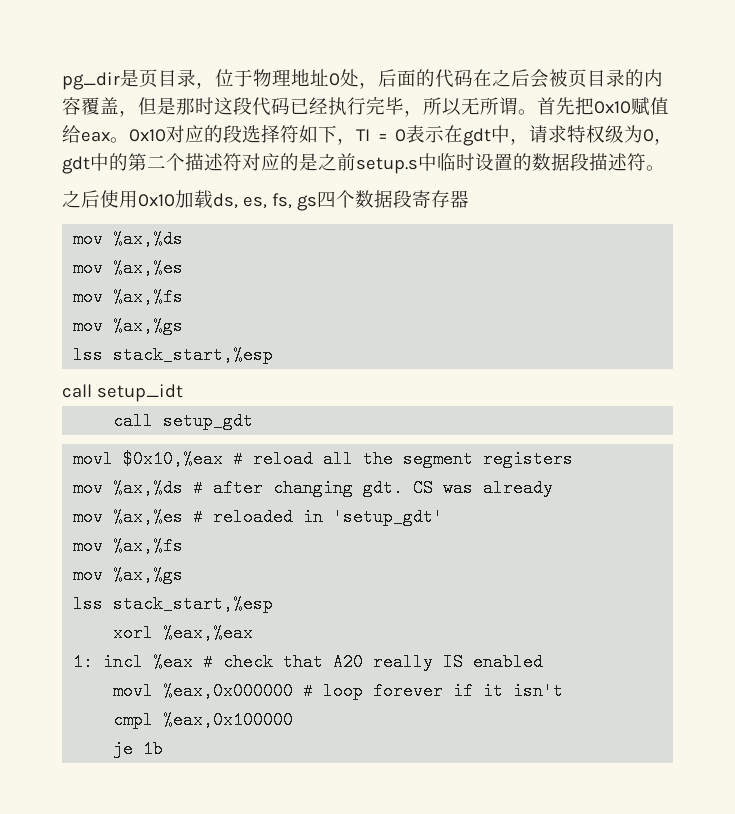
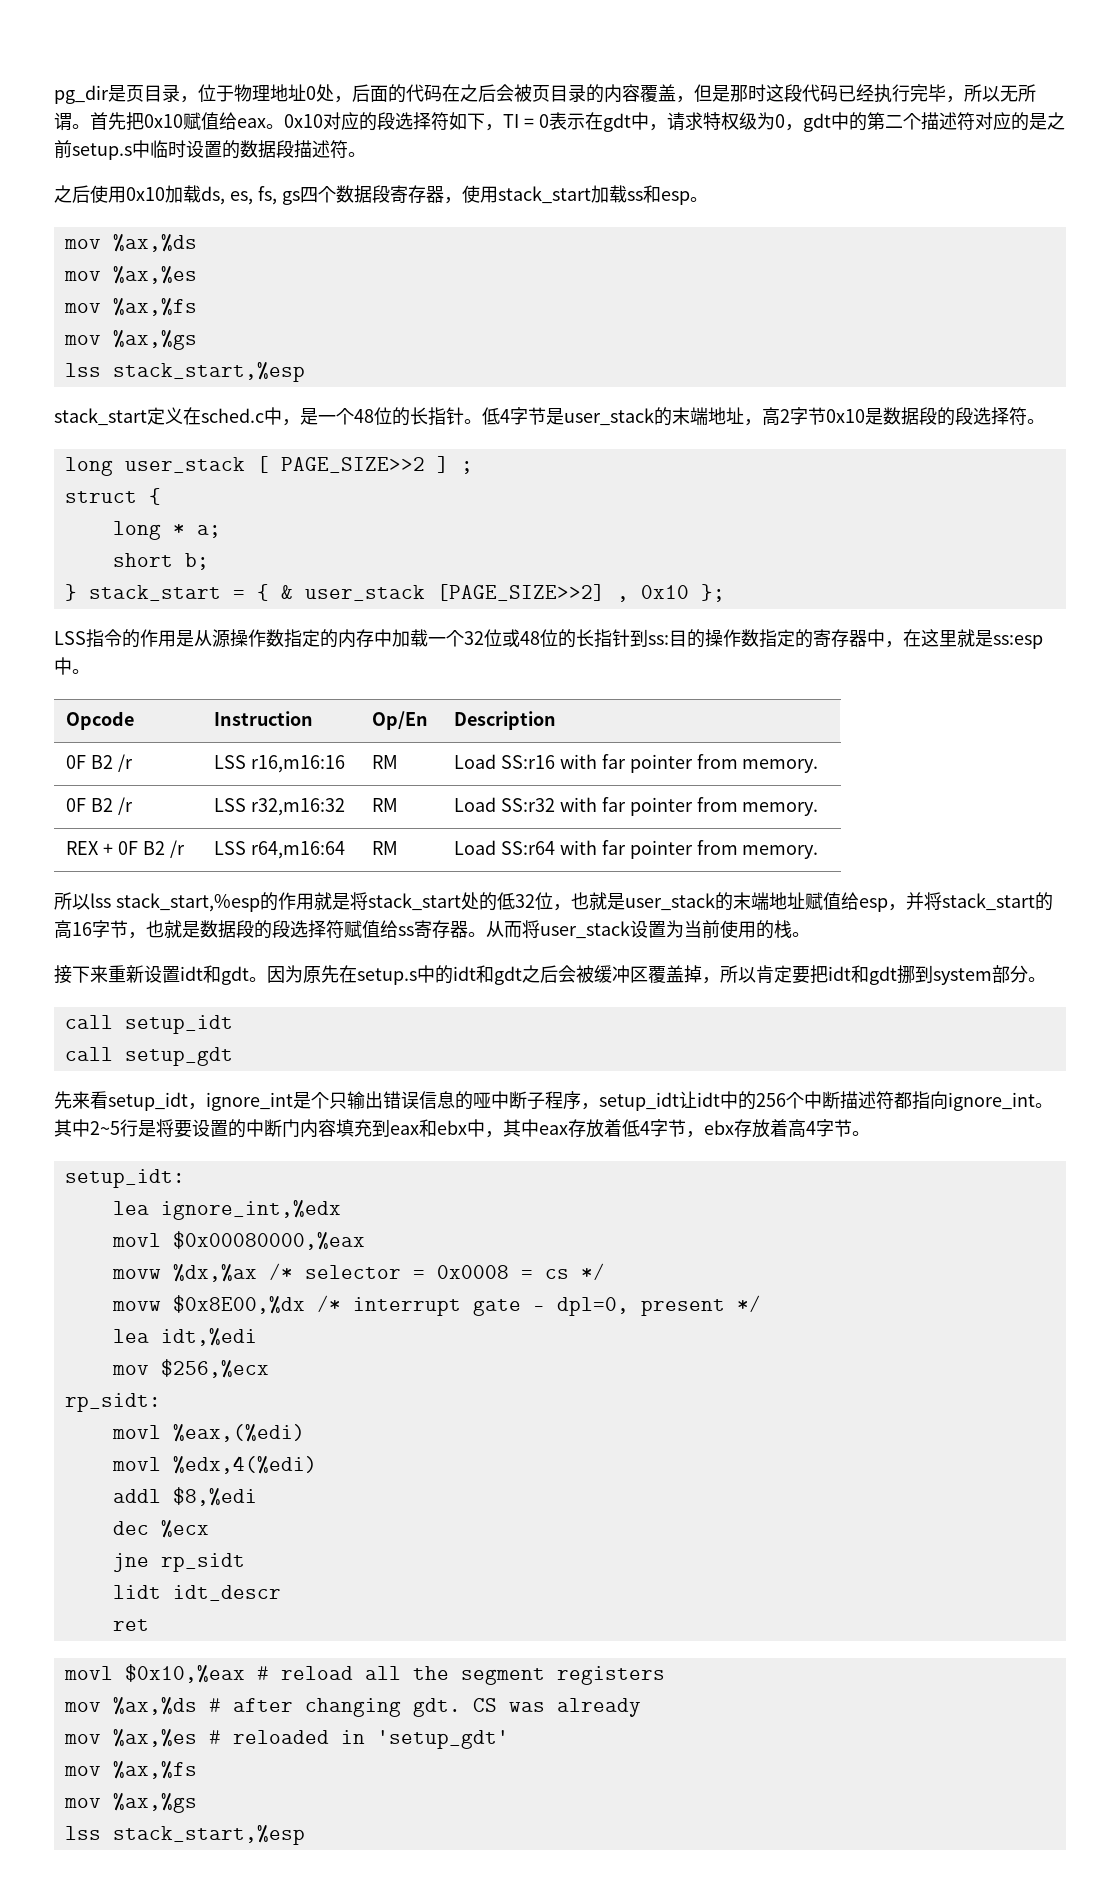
- 之后使用0x10加载ds, es, fs, gs四个数据段寄存器
+ 之后使用0x10加载ds, es, fs, gs四个数据段寄存器，使用stack_start加载ss和esp。
+ stack_start定义在sched.c中，是一个48位的长指针。低4字节是user_stack的末端地址，高2字节0x10是数据段的段选择符。
+ long user_stack [ PAGE_SIZE>>2 ] ;
+ struct {
+ long * a;
+ short b;
+ } stack_start = { & user_stack [PAGE_SIZE>>2] , 0x10 };
+ LSS指令的作用是从源操作数指定的内存中加载一个32位或48位的长指针到ss:目的操作数指定的寄存器中，在这里就是ss:esp中。
+ Opcode | Instruction | Op/En | Description
+ 0F B2 /r | LSS r16,m16:16 | RM | Load SS:r16 with far pointer from memory.
+ 0F B2 /r | LSS r32,m16:32 | RM | Load SS:r32 with far pointer from memory.
+ REX + 0F B2 /r | LSS r64,m16:64 | RM | Load SS:r64 with far pointer from memory.
+ 所以lss stack_start,%esp的作用就是将stack_start处的低32位，也就是user_stack的末端地址赋值给esp，并将stack_start的高16字节，也就是数据段的段选择符赋值给ss寄存器。从而将user_stack设置为当前使用的栈。
+ 接下来重新设置idt和gdt。因为原先在setup.s中的idt和gdt之后会被缓冲区覆盖掉，所以肯定要把idt和gdt挪到system部分。
  call setup_idt
  call setup_gdt
+ 先来看setup_idt，ignore_int是个只输出错误信息的哑中断子程序，setup_idt让idt中的256个中断描述符都指向ignore_int。其中2~5行是将要设置的中断门内容填充到eax和ebx中，其中eax存放着低4字节，ebx存放着高4字节。
+ setup_idt:
+ lea ignore_int,%edx
+ movl $0x00080000,%eax
+ movw %dx,%ax /* selector = 0x0008 = cs */
+ movw $0x8E00,%dx /* interrupt gate - dpl=0, present */
+ lea idt,%edi
+ mov $256,%ecx
+ rp_sidt:
+ movl %eax,(%edi)
+ movl %edx,4(%edi)
+ addl $8,%edi
+ dec %ecx
+ jne rp_sidt
+ lidt idt_descr
+ ret
- xorl %eax,%eax
- 1: incl %eax # check that A20 really IS enabled
- movl %eax,0x000000 # loop forever if it isn't
- cmpl %eax,0x100000
- je 1b

